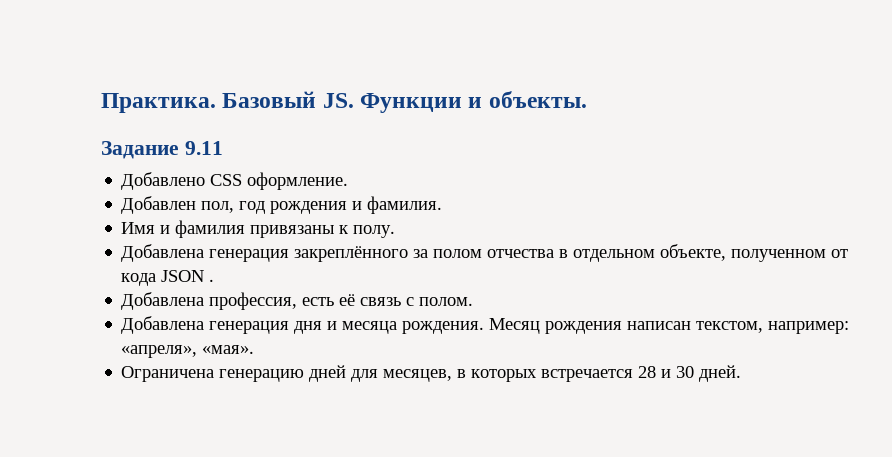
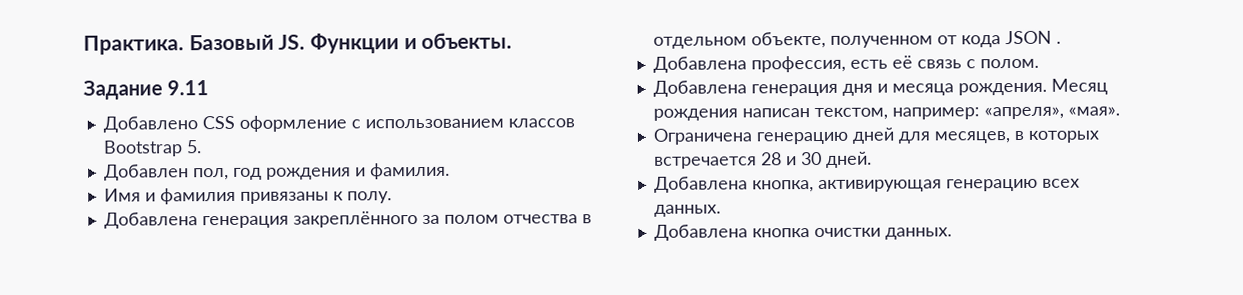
- Добавлено CSS оформление.
+ Добавлено CSS оформление с использованием классов Bootstrap 5.
+ Добавлена кнопка, активирующая генерацию всех данных.
+ Добавлена кнопка очистки данных.

